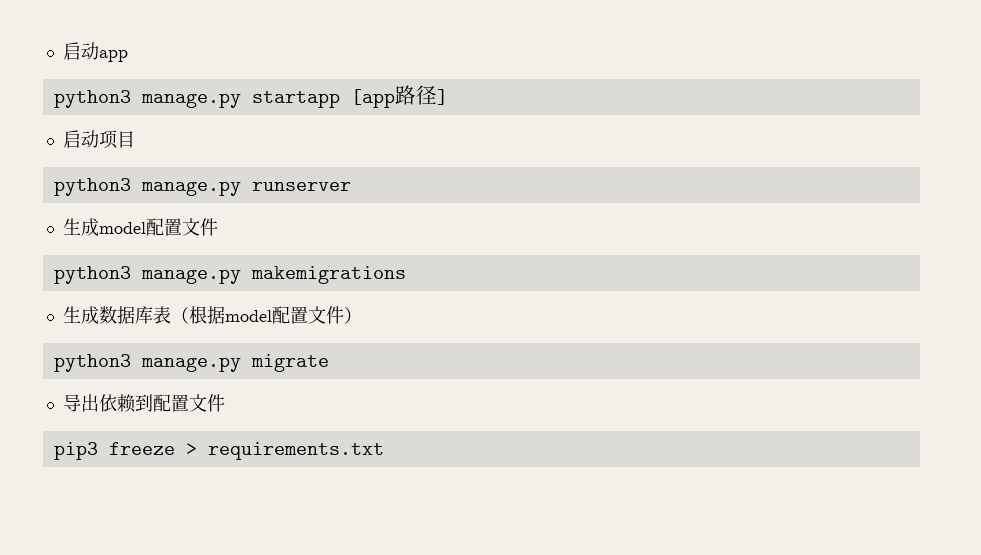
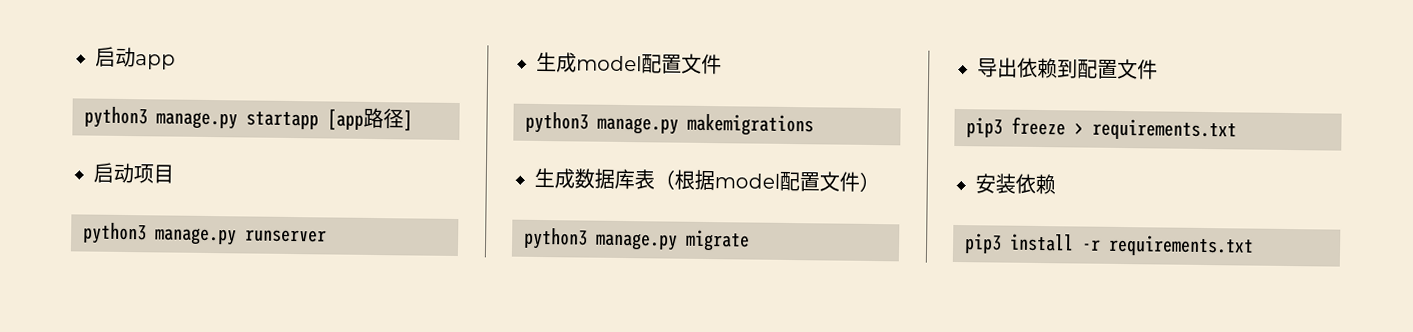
+ 安装依赖
+ pip3 install -r requirements.txt

